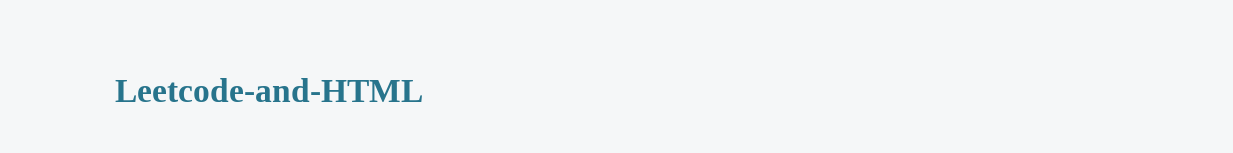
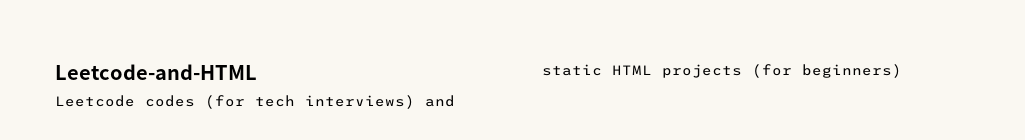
+ Leetcode codes (for tech interviews) and static HTML projects (for beginners)

